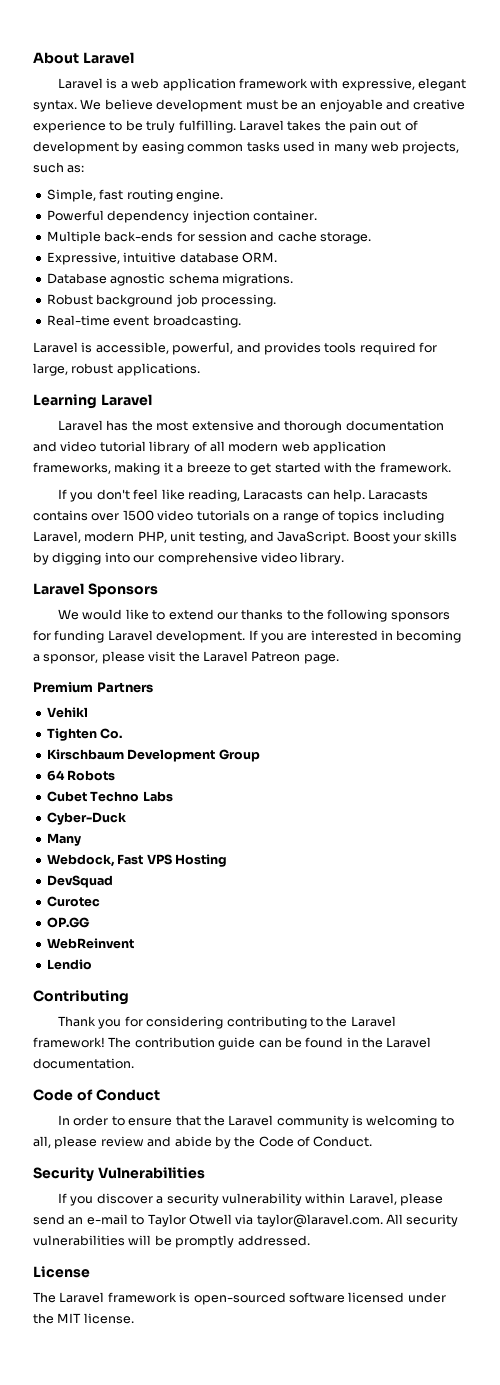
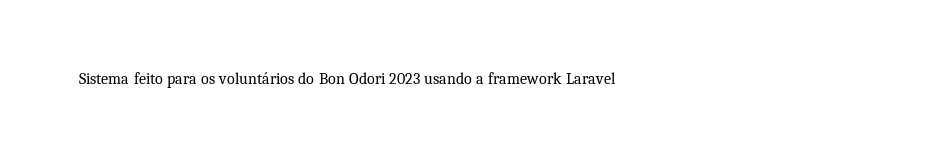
- About Laravel
- Laravel is a web application framework with expressive, elegant syntax. We believe development must be an enjoyable and creative experience to be truly fulfilling. Laravel takes the pain out of development by easing common tasks used in many web projects, such as:
- Simple, fast routing engine.
- Powerful dependency injection container.
- Multiple back-ends for session and cache storage.
- Expressive, intuitive database ORM.
- Database agnostic schema migrations.
- Robust background job processing.
- Real-time event broadcasting.
- Laravel is accessible, powerful, and provides tools required for large, robust applications.
- Learning Laravel
- Laravel has the most extensive and thorough documentation and video tutorial library of all modern web application frameworks, making it a breeze to get started with the framework.
- If you don't feel like reading, Laracasts can help. Laracasts contains over 1500 video tutorials on a range of topics including Laravel, modern PHP, unit testing, and JavaScript. Boost your skills by digging into our comprehensive video library.
- Laravel Sponsors
- We would like to extend our thanks to the following sponsors for funding Laravel development. If you are interested in becoming a sponsor, please visit the Laravel Patreon page.
- Premium Partners
- Vehikl
- Tighten Co.
- Kirschbaum Development Group
- 64 Robots
- Cubet Techno Labs
- Cyber-Duck
- Many
- Webdock, Fast VPS Hosting
- DevSquad
- Curotec
- OP.GG
- WebReinvent
- Lendio
- Contributing
- Thank you for considering contributing to the Laravel framework! The contribution guide can be found in the Laravel documentation.
- Code of Conduct
- In order to ensure that the Laravel community is welcoming to all, please review and abide by the Code of Conduct.
- Security Vulnerabilities
- If you discover a security vulnerability within Laravel, please send an e-mail to Taylor Otwell via taylor@laravel.com. All security vulnerabilities will be promptly addressed.
- License
- The Laravel framework is open-sourced software licensed under the MIT license.
+ Sistema feito para os voluntários do Bon Odori 2023 usando a framework Laravel

